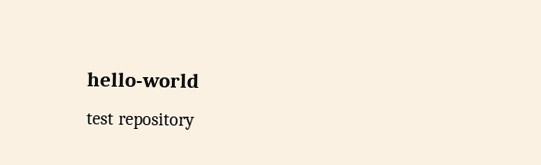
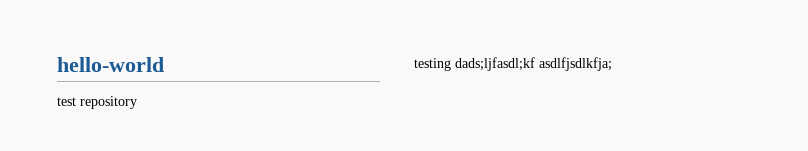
+ testing dads;ljfasdl;kf asdlfjsdlkfja;

